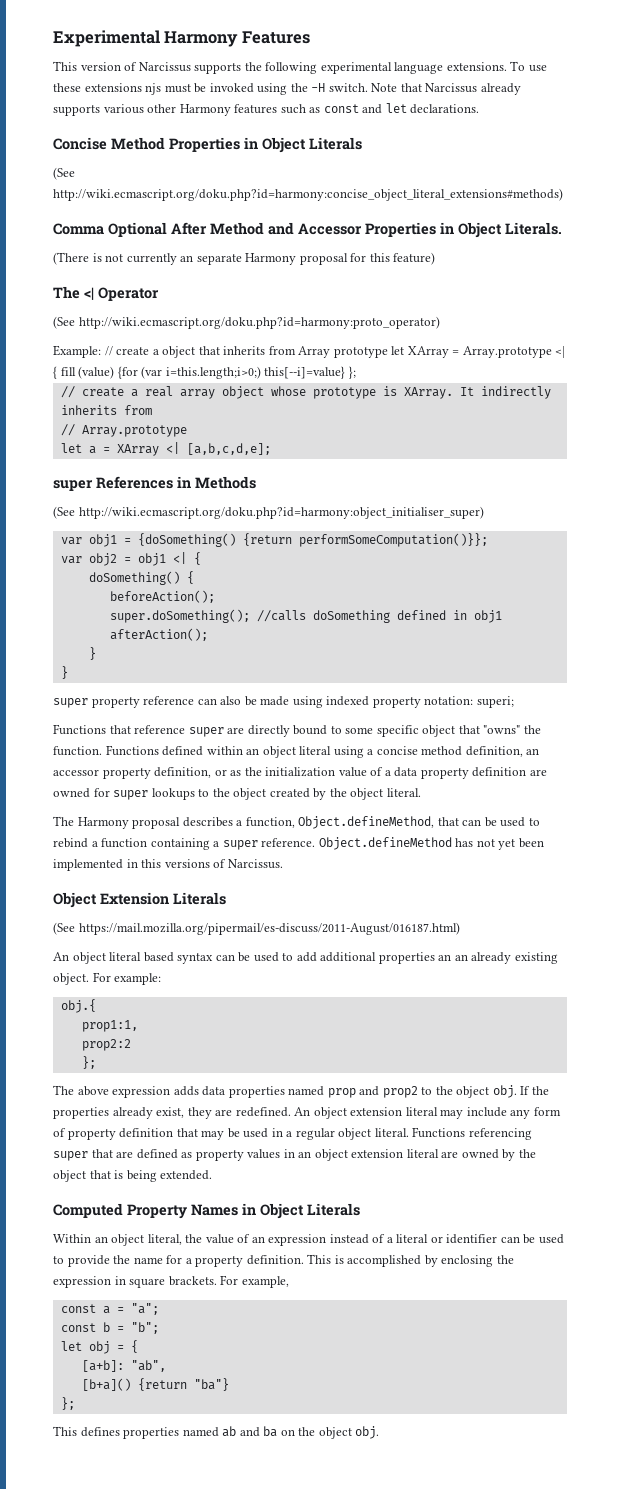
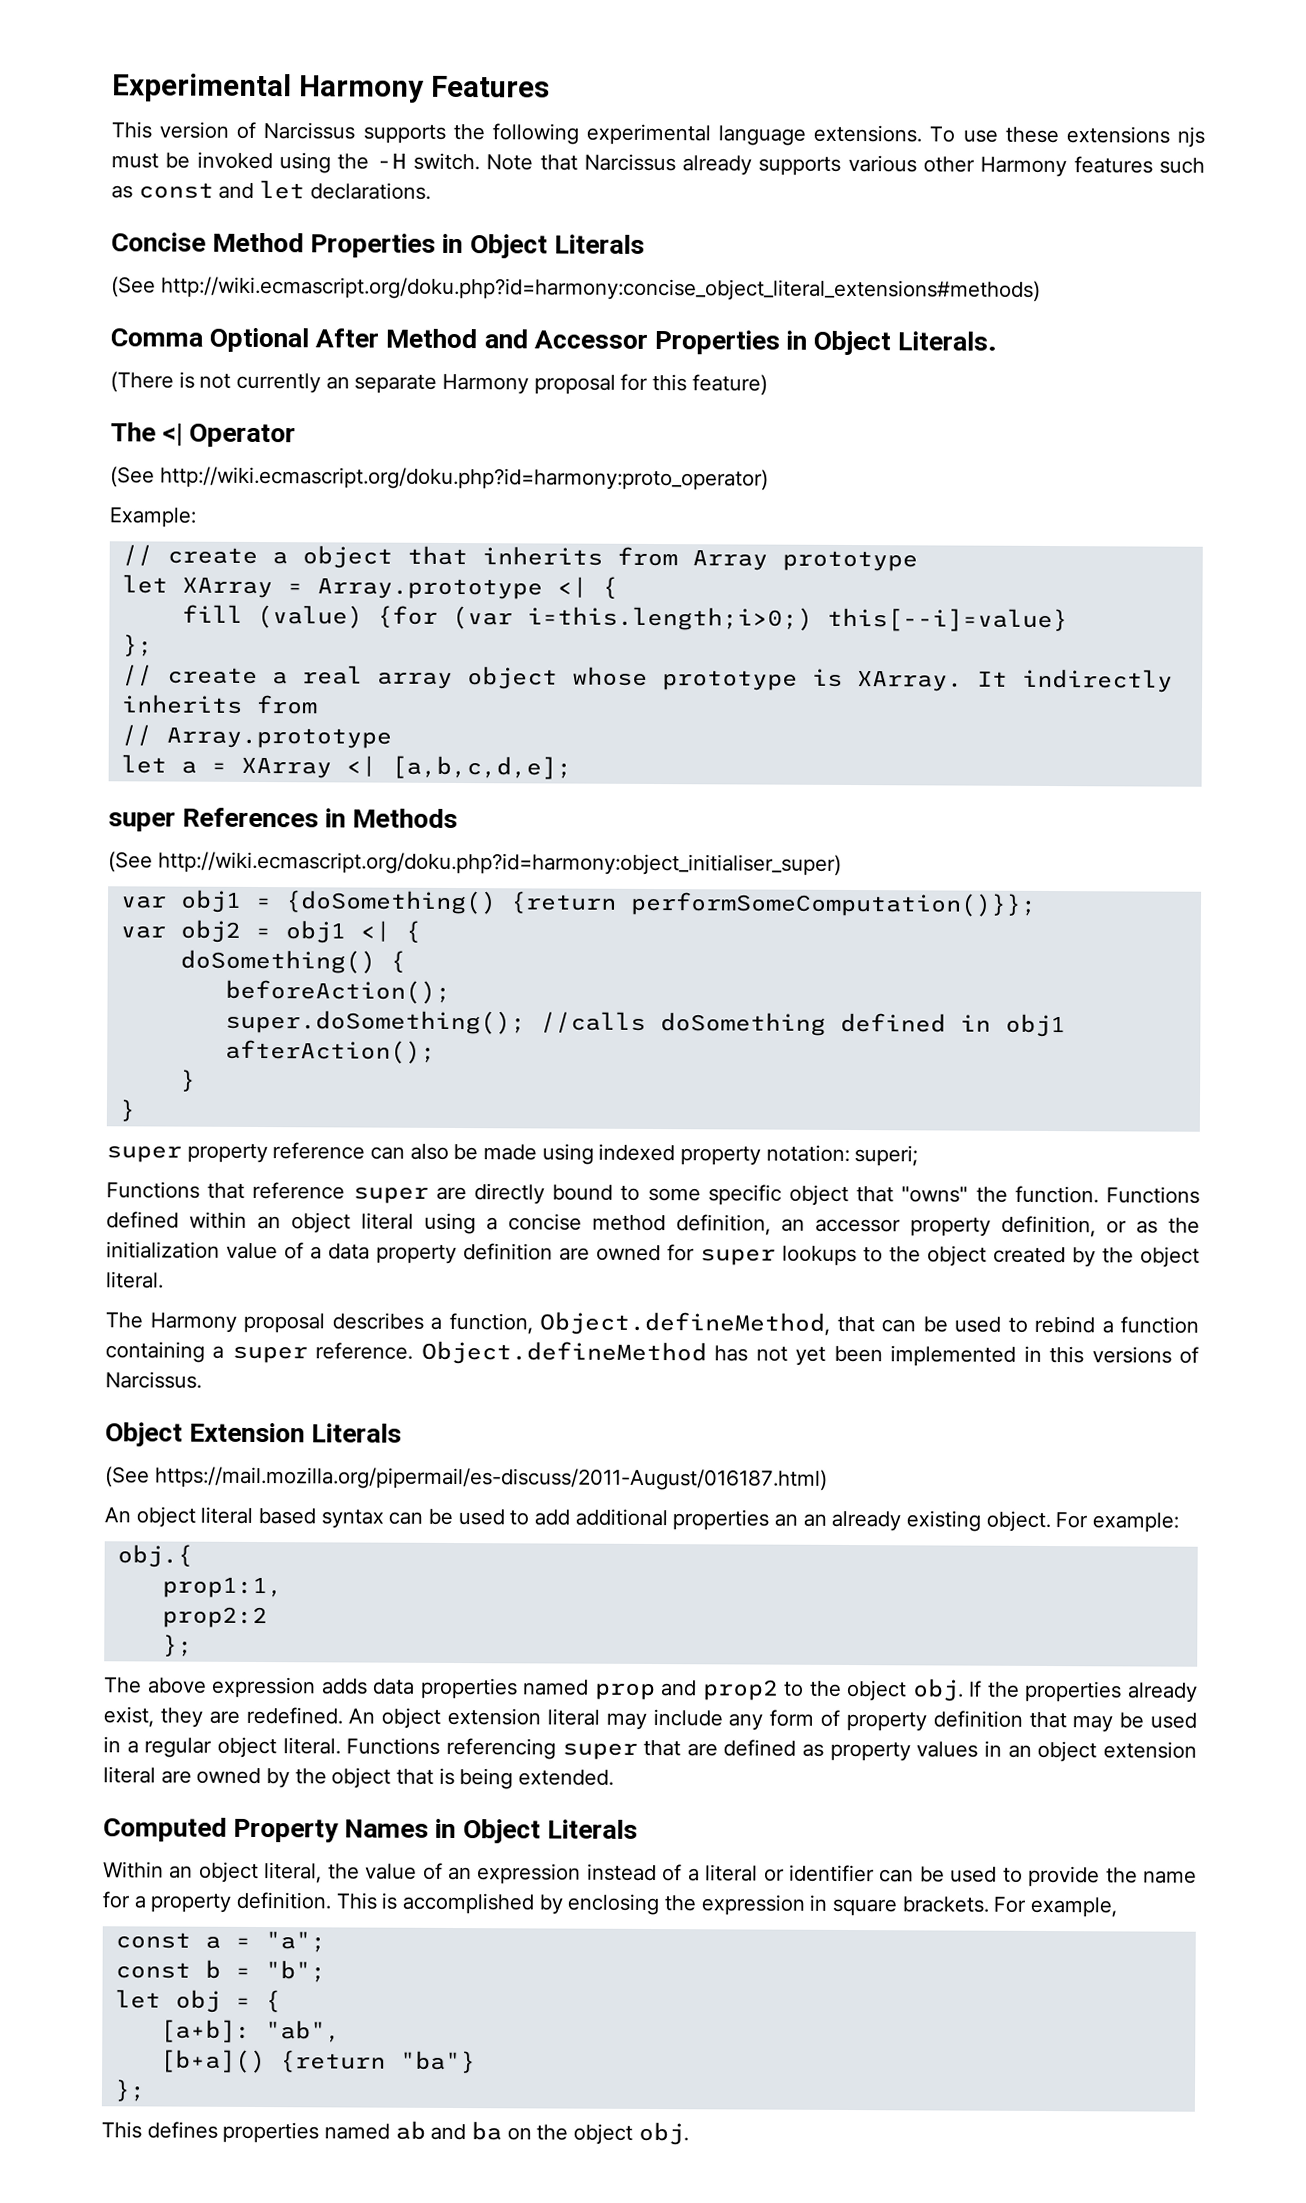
- Example: // create a object that inherits from Array prototype let XArray = Array.prototype <| { fill (value) {for (var i=this.length;i>0;) this[--i]=value} };
+ Example:
+ // create a object that inherits from Array prototype
+ let XArray = Array.prototype <| {
+ fill (value) {for (var i=this.length;i>0;) this[--i]=value}
+ };

